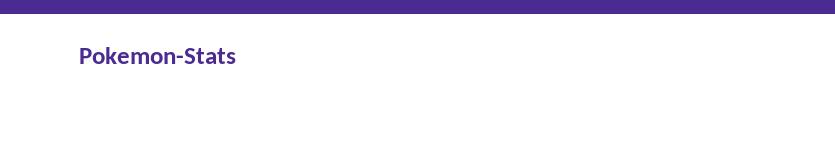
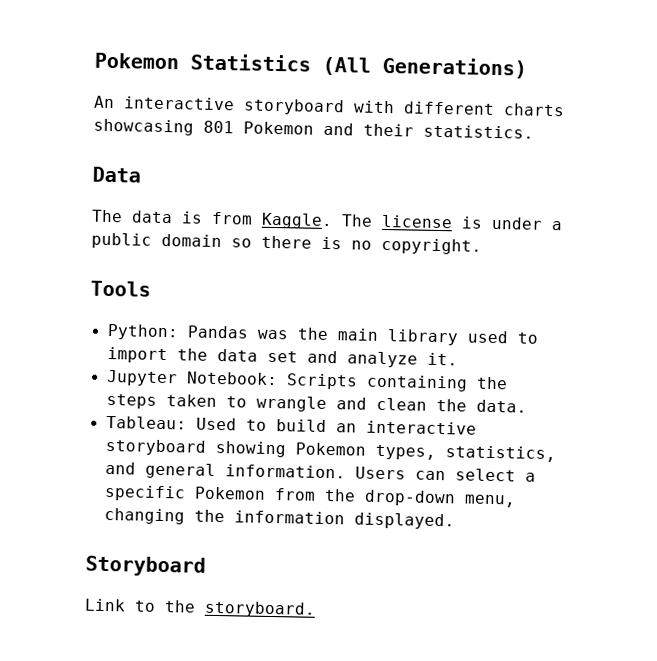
- Pokemon-Stats
+ Pokemon Statistics (All Generations)
+ An interactive storyboard with different charts showcasing 801 Pokemon and their statistics.
+ Data
+ The data is from Kaggle. The license is under a public domain so there is no copyright.
+ Tools
+ Python: Pandas was the main library used to import the data set and analyze it.
+ Jupyter Notebook: Scripts containing the steps taken to wrangle and clean the data.
+ Tableau: Used to build an interactive storyboard showing Pokemon types, statistics, and general information. Users can select a specific Pokemon from the drop-down menu, changing the information displayed.
+ Storyboard
+ Link to the storyboard.

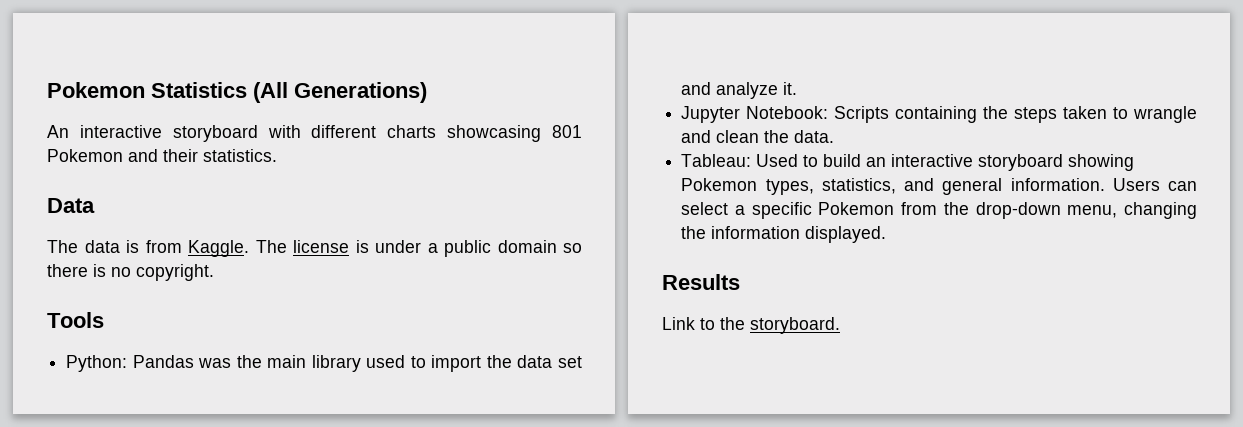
- Storyboard
+ Results

